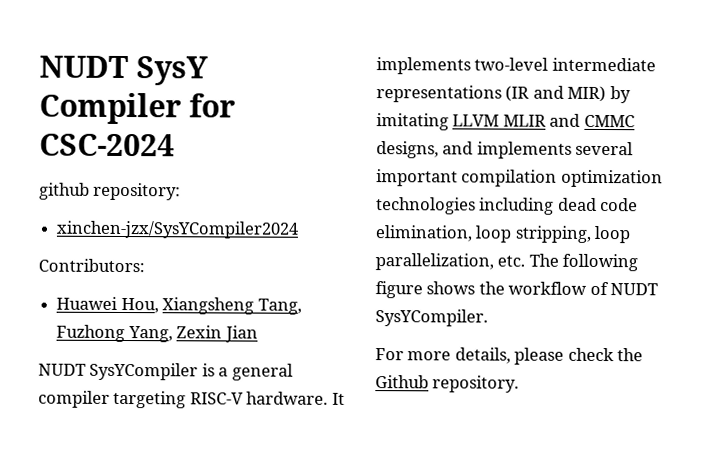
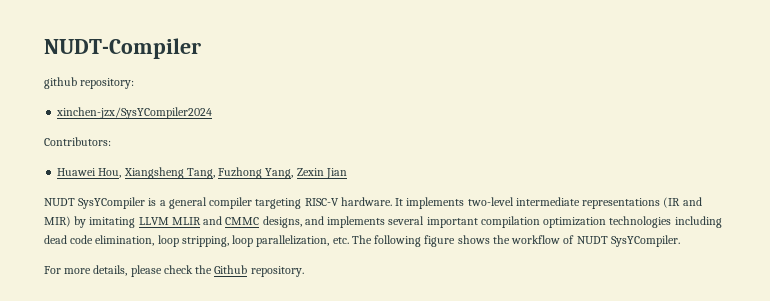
- NUDT SysY Compiler for CSC-2024
+ NUDT-Compiler

